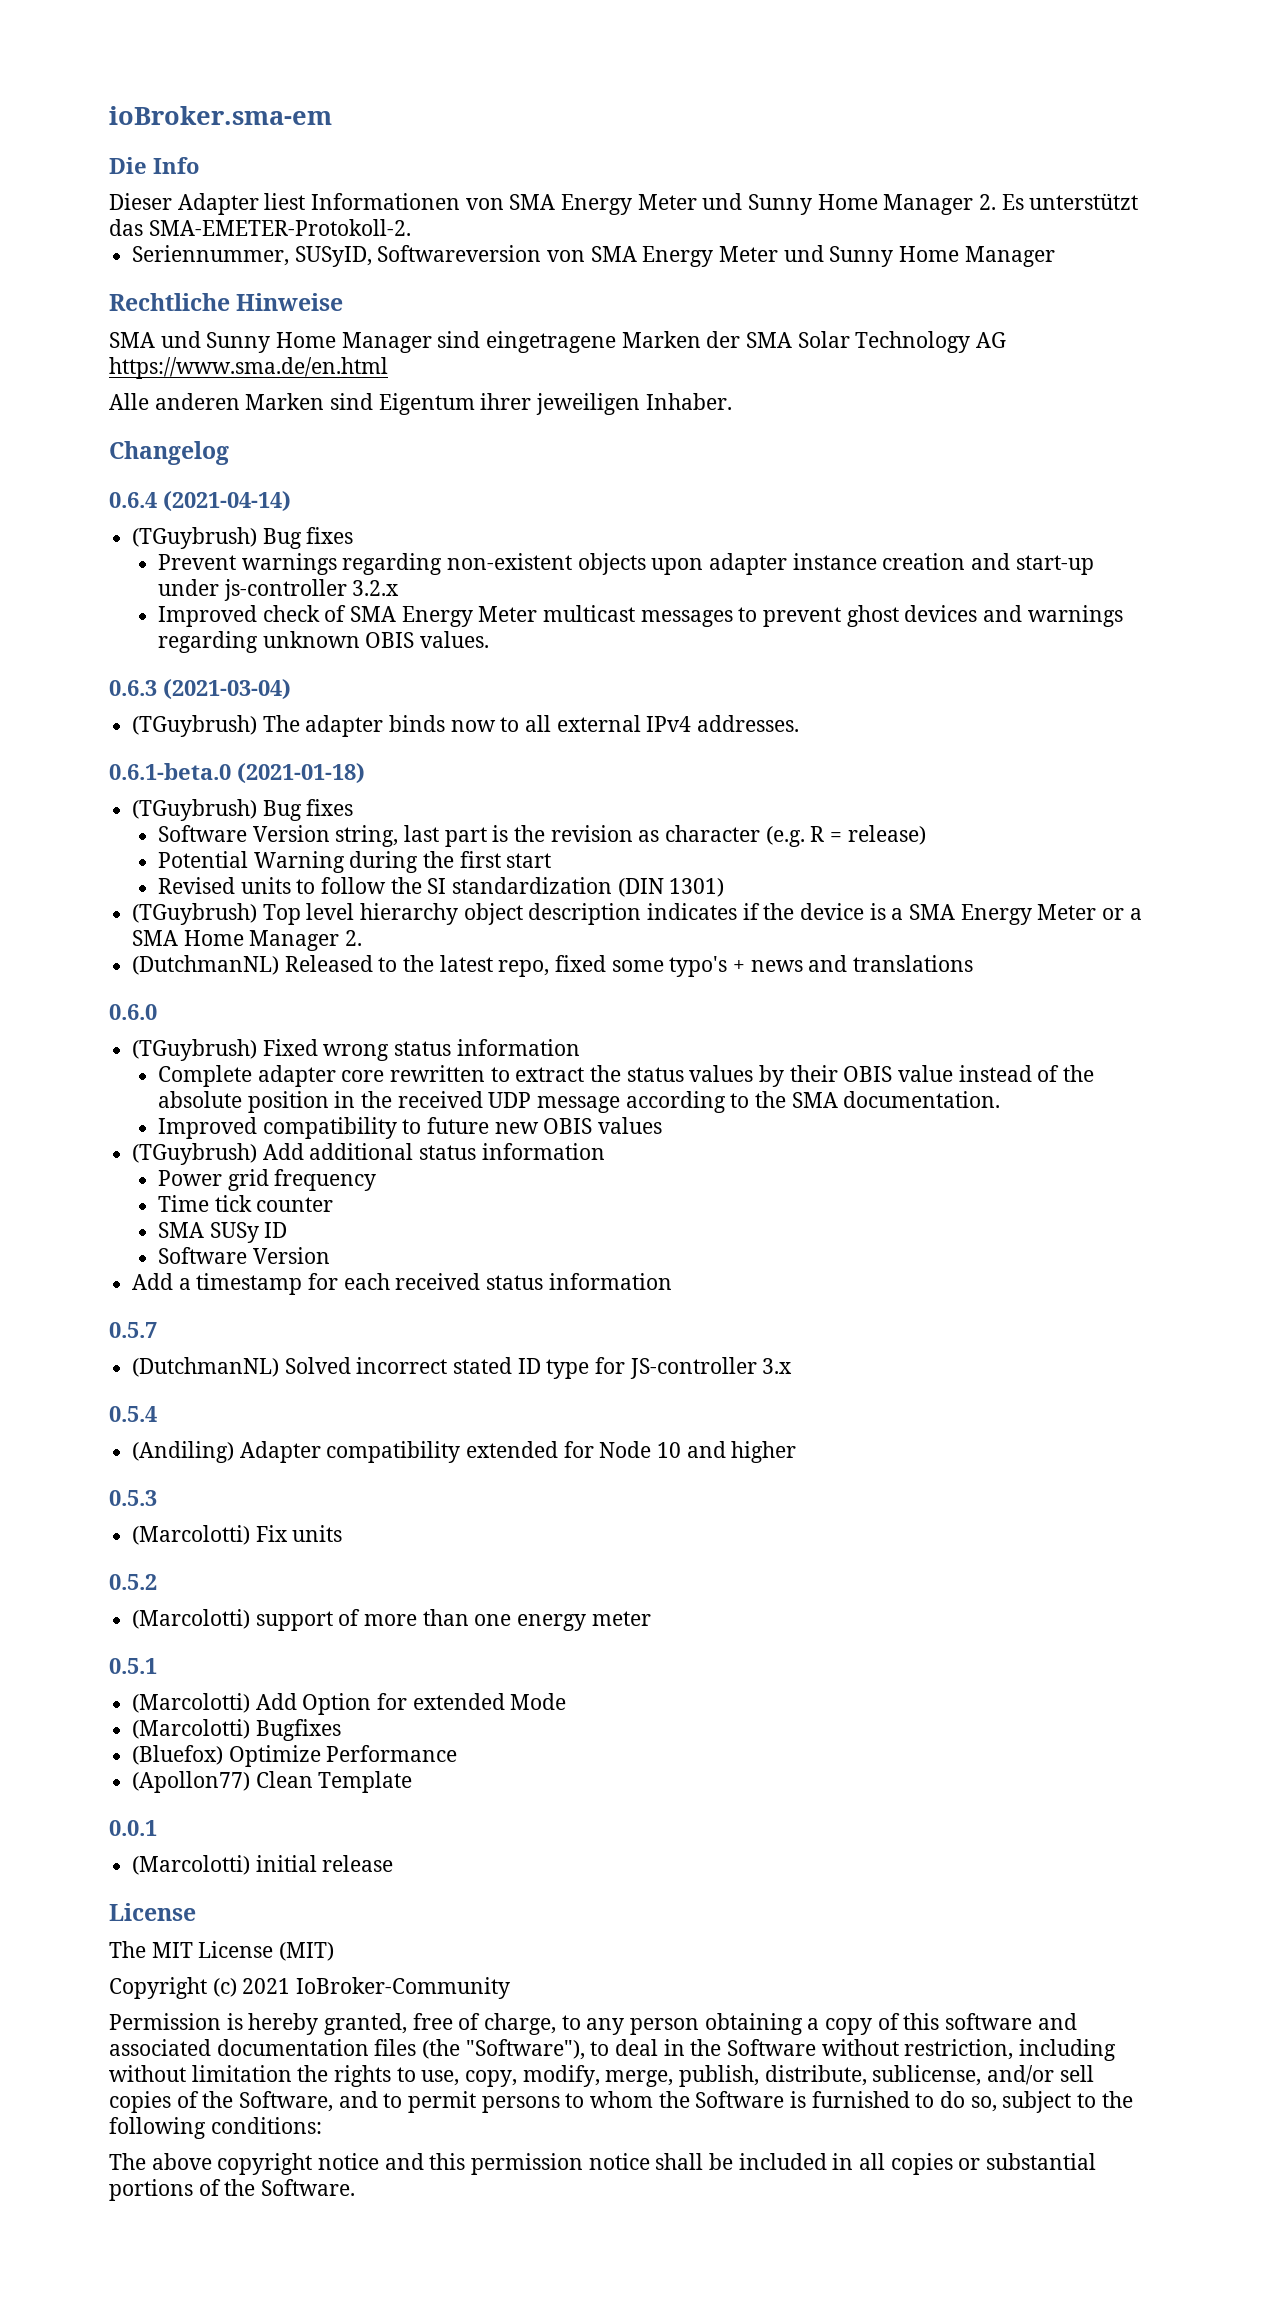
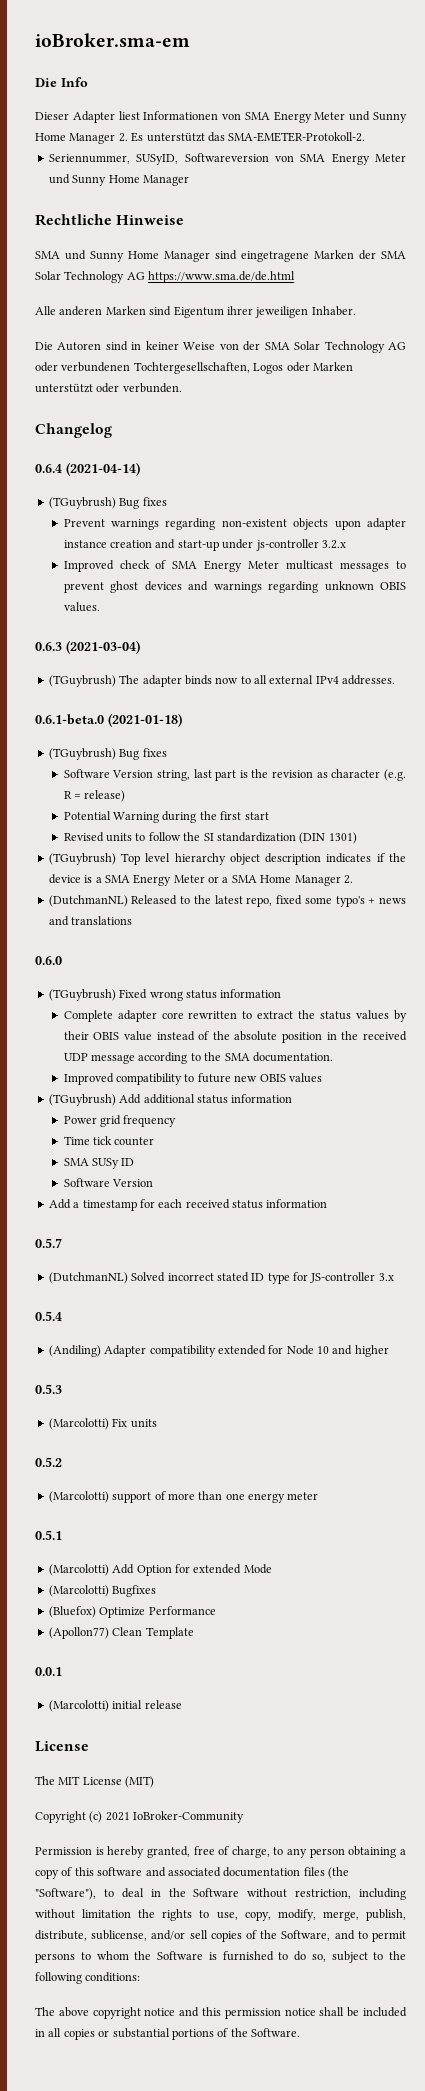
- SMA und Sunny Home Manager sind eingetragene Marken der SMA Solar Technology AG https://www.sma.de/en.html
+ SMA und Sunny Home Manager sind eingetragene Marken der SMA Solar Technology AG https://www.sma.de/de.html
+ Die Autoren sind in keiner Weise von der SMA Solar Technology AG oder verbundenen Tochtergesellschaften, Logos oder Marken unterstützt oder verbunden.

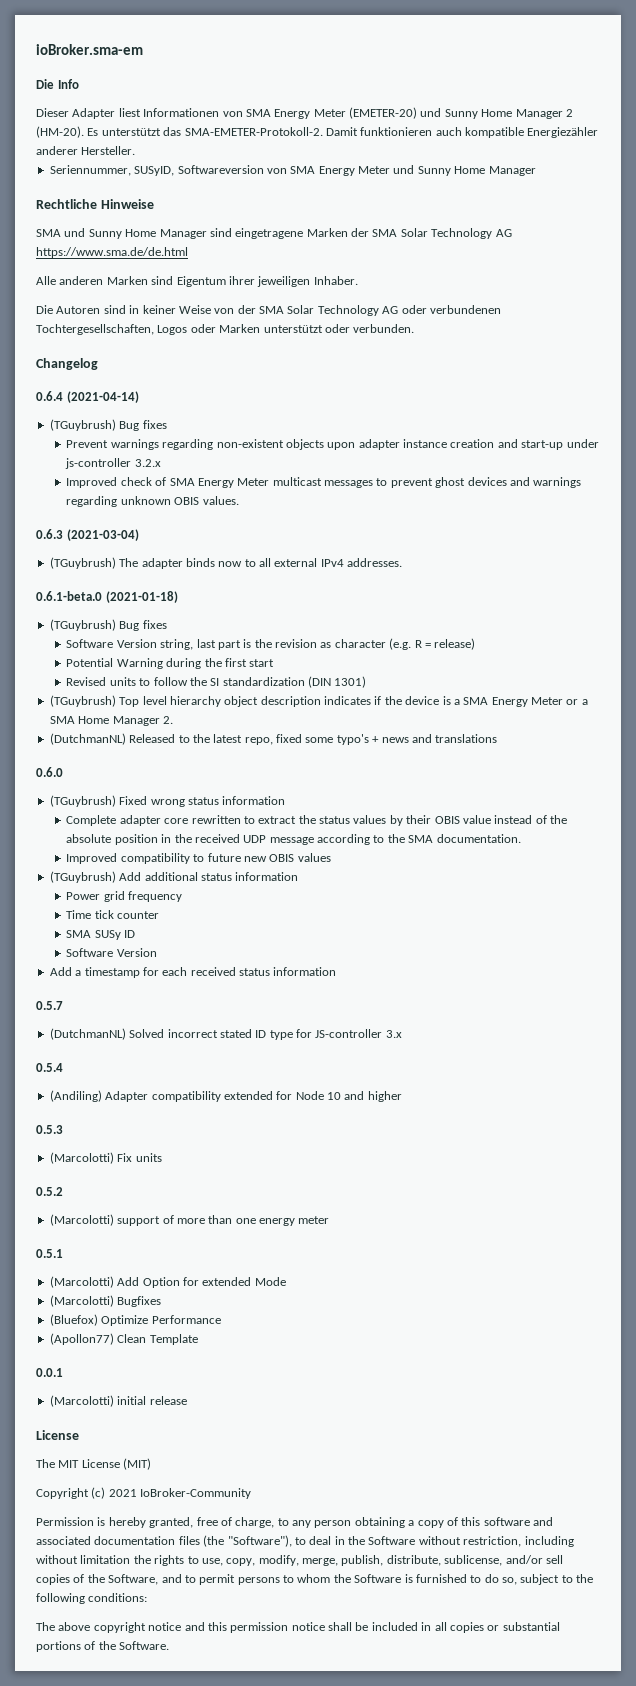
- Dieser Adapter liest Informationen von SMA Energy Meter und Sunny Home Manager 2. Es unterstützt das SMA-EMETER-Protokoll-2.
+ Dieser Adapter liest Informationen von SMA Energy Meter (EMETER-20) und Sunny Home Manager 2 (HM-20). Es unterstützt das SMA-EMETER-Protokoll-2. Damit funktionieren auch kompatible Energiezähler anderer Hersteller.

